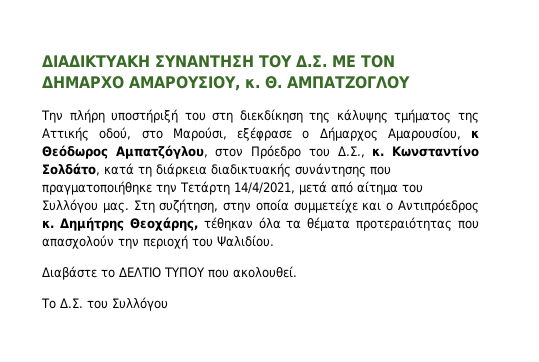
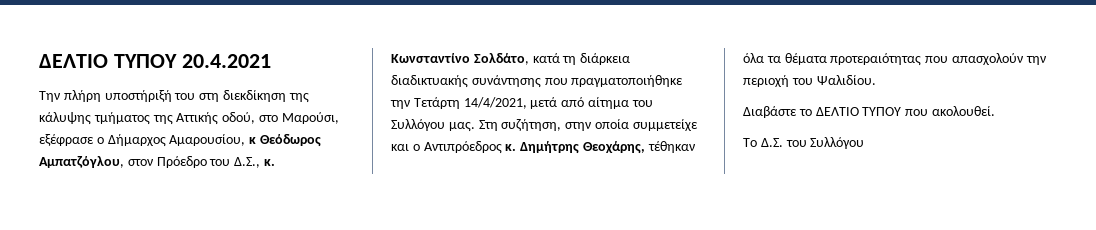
- ΔΙΑΔΙΚΤΥΑΚΗ ΣΥΝΑΝΤΗΣΗ ΤΟΥ Δ.Σ. ΜΕ ΤΟΝ ΔΗΜΑΡΧΟ ΑΜΑΡΟΥΣΙΟΥ, κ. Θ. ΑΜΠΑΤΖΟΓΛΟΥ
+ ΔΕΛΤΙΟ ΤΥΠΟΥ 20.4.2021

